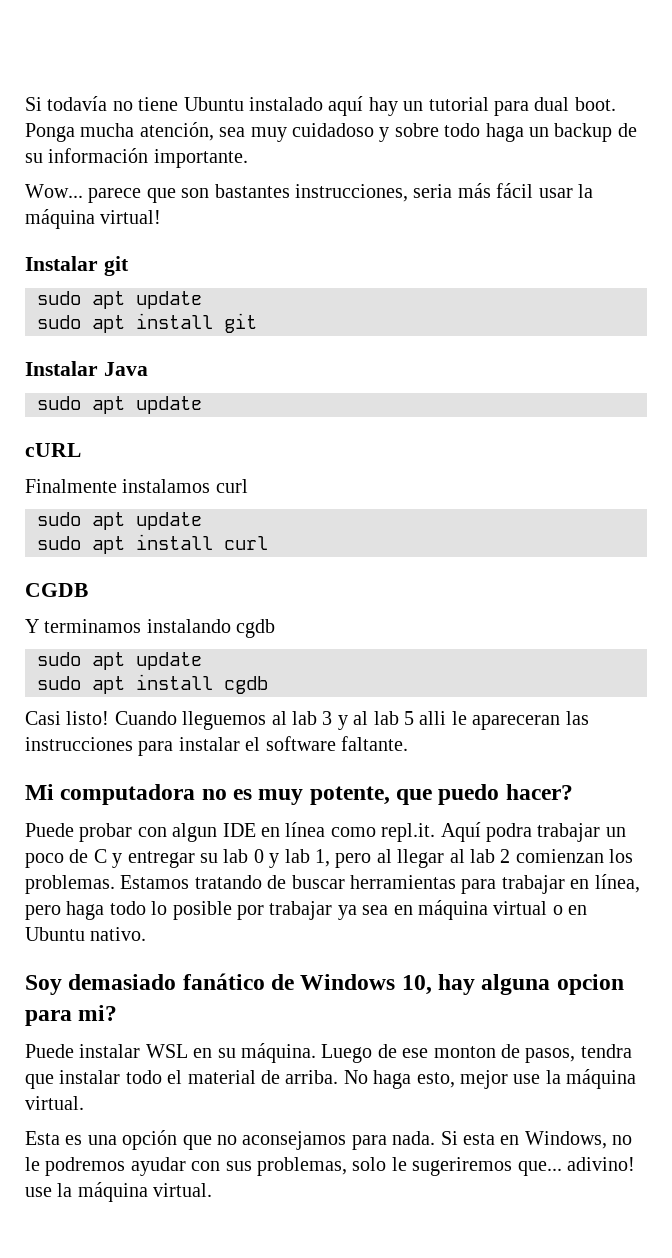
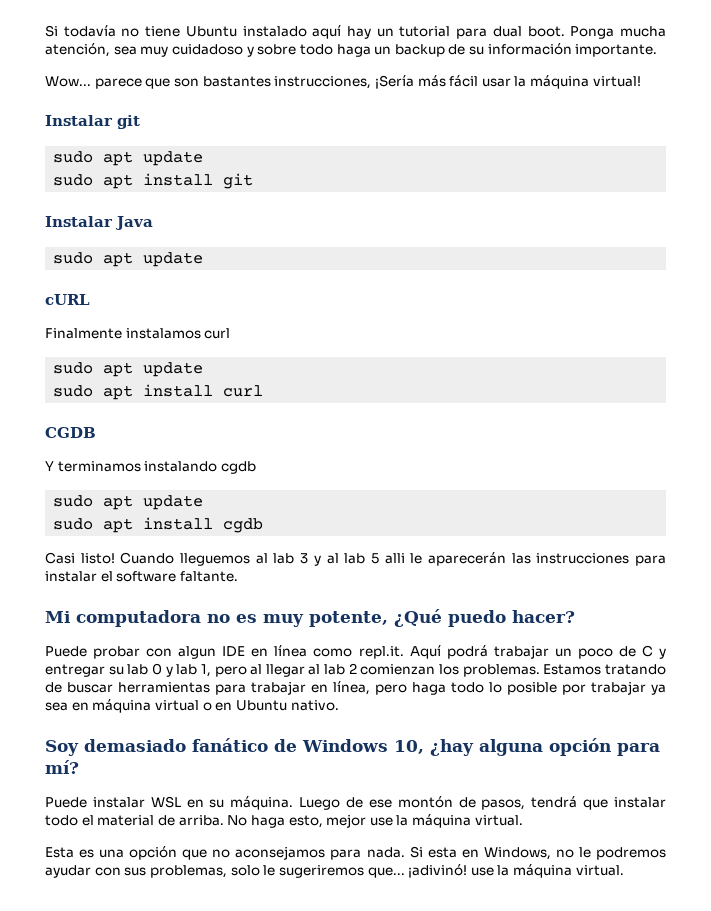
- Wow... parece que son bastantes instrucciones, seria más fácil usar la máquina virtual!
+ Wow... parece que son bastantes instrucciones, ¡Sería más fácil usar la máquina virtual!
- Cuando lleguemos al lab 3 y al lab 5 alli le apareceran las instrucciones para instalar el software faltante.
+ Cuando lleguemos al lab 3 y al lab 5 alli le aparecerán las instrucciones para instalar el software faltante.
- Mi computadora no es muy potente, que puedo hacer?
+ Mi computadora no es muy potente, ¿Qué puedo hacer?
- Puede probar con algun IDE en línea como repl.it. Aquí podra trabajar un poco de C y entregar su lab 0 y lab 1, pero al llegar al lab 2 comienzan los problemas.
+ Puede probar con algun IDE en línea como repl.it. Aquí podrá trabajar un poco de C y entregar su lab 0 y lab 1, pero al llegar al lab 2 comienzan los problemas.
- Soy demasiado fanático de Windows 10, hay alguna opcion para mi?
+ Soy demasiado fanático de Windows 10, ¿hay alguna opción para mí?
- Luego de ese monton de pasos, tendra que instalar todo el material de arriba.
+ Luego de ese montón de pasos, tendrá que instalar todo el material de arriba.
- Si esta en Windows, no le podremos ayudar con sus problemas, solo le sugeriremos que... adivino! use la máquina virtual.
+ Si esta en Windows, no le podremos ayudar con sus problemas, solo le sugeriremos que... ¡adivinó! use la máquina virtual.

